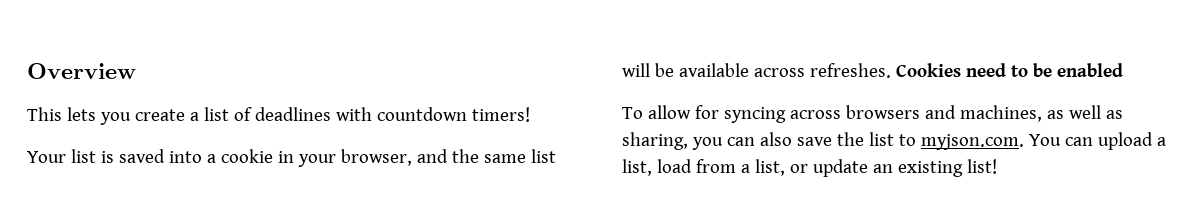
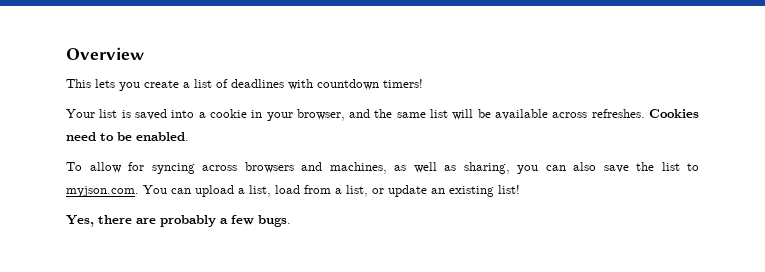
- Cookies need to be enabled
+ Cookies need to be enabled.
+ Yes, there are probably a few bugs.

